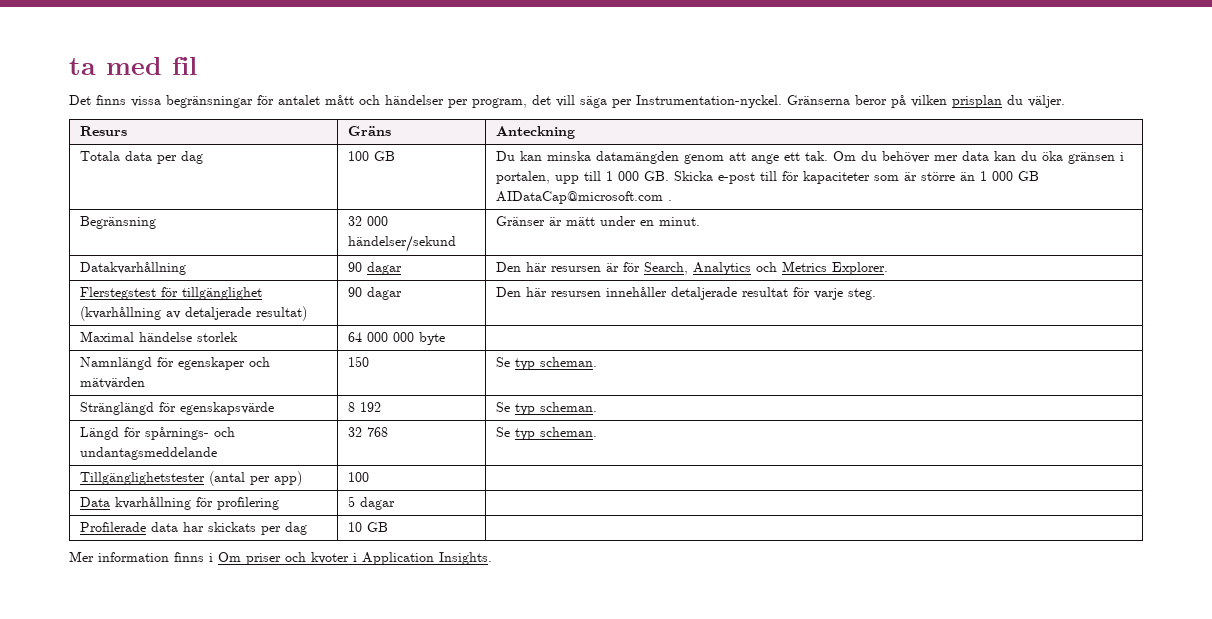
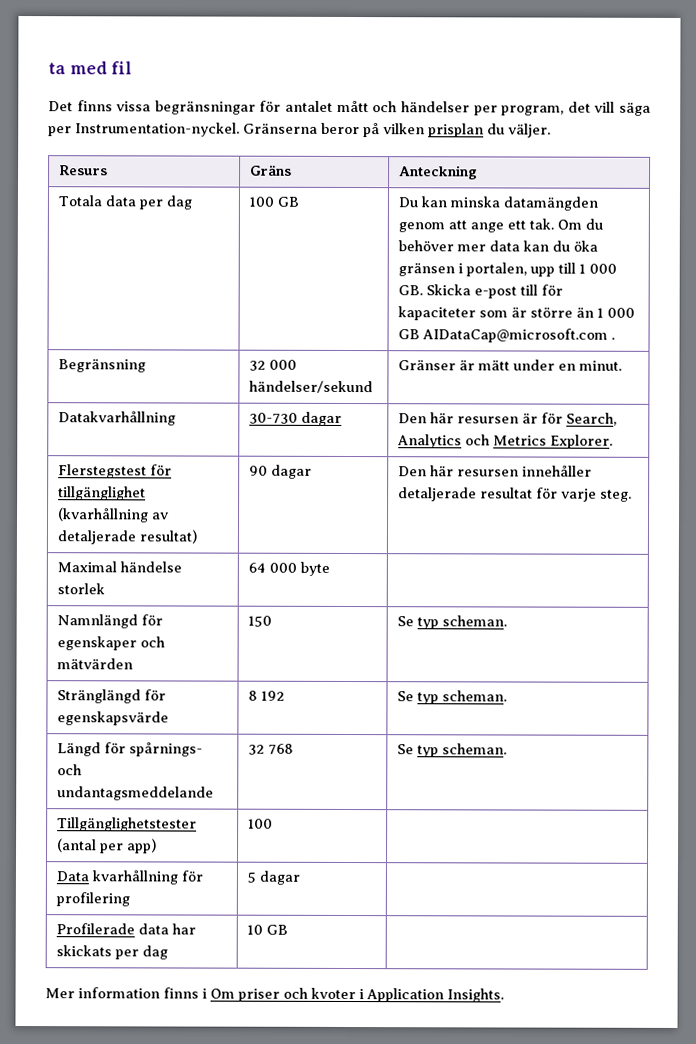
- Datakvarhållning | 90 dagar | Den här resursen är för Search, Analytics och Metrics Explorer.
+ Datakvarhållning | 30-730 dagar | Den här resursen är för Search, Analytics och Metrics Explorer.
- Maximal händelse storlek | 64 000 000 byte |
+ Maximal händelse storlek | 64 000 byte |

